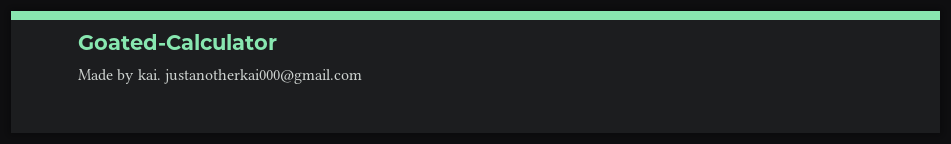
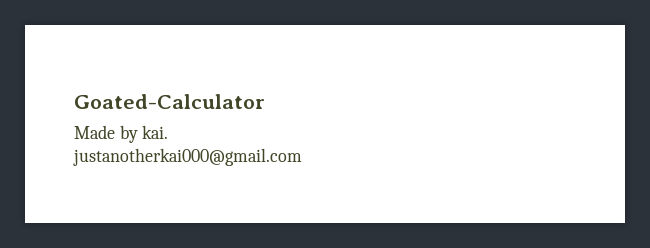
- Made by kai. justanotherkai000@gmail.com
+ Made by kai.
+ justanotherkai000@gmail.com

